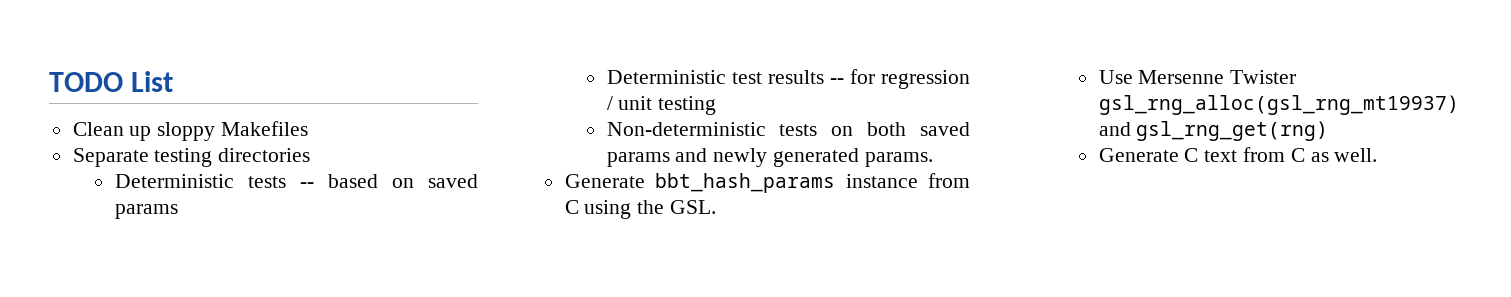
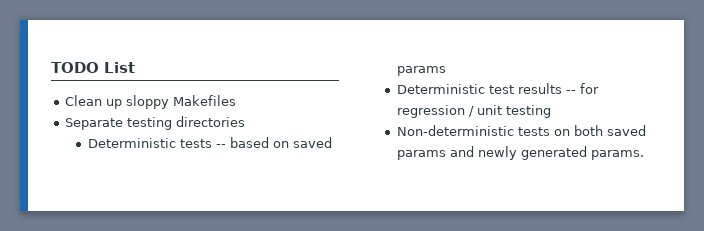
- Generate bbt_hash_params instance from C using the GSL.
- Use Mersenne Twister gsl_rng_alloc(gsl_rng_mt19937) and gsl_rng_get(rng)
- Generate C text from C as well.

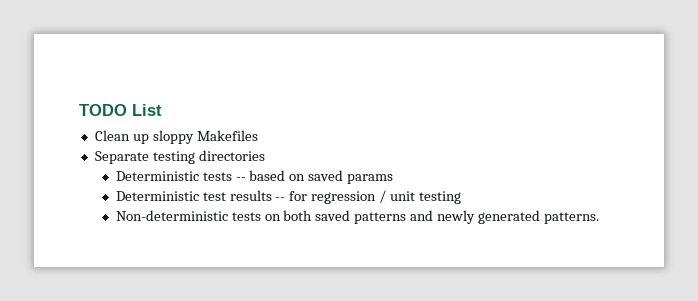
- Non-deterministic tests on both saved params and newly generated params.
+ Non-deterministic tests on both saved patterns and newly generated patterns.

